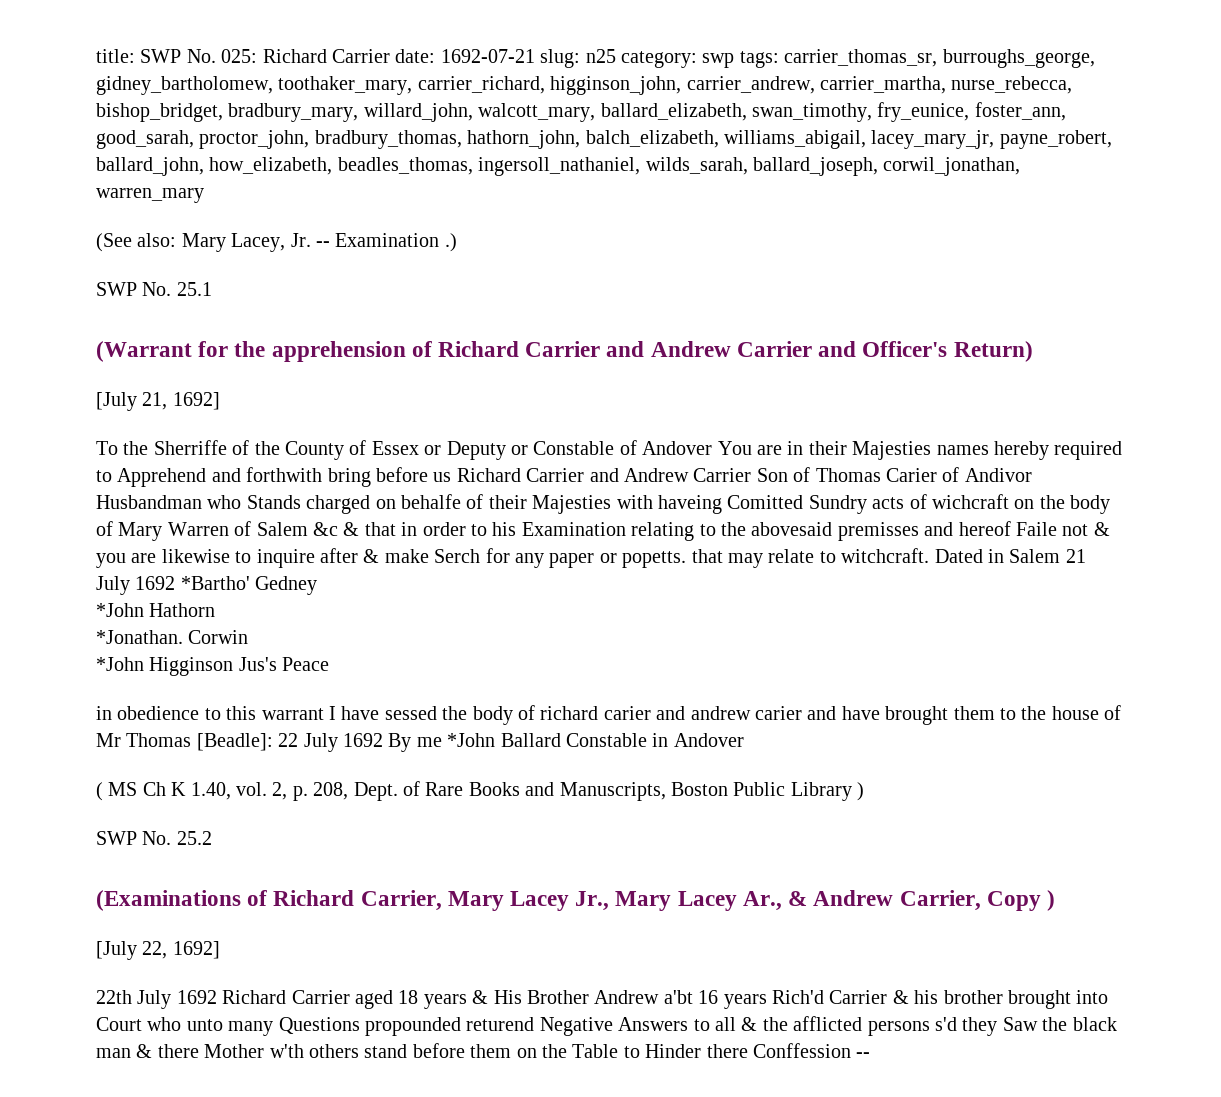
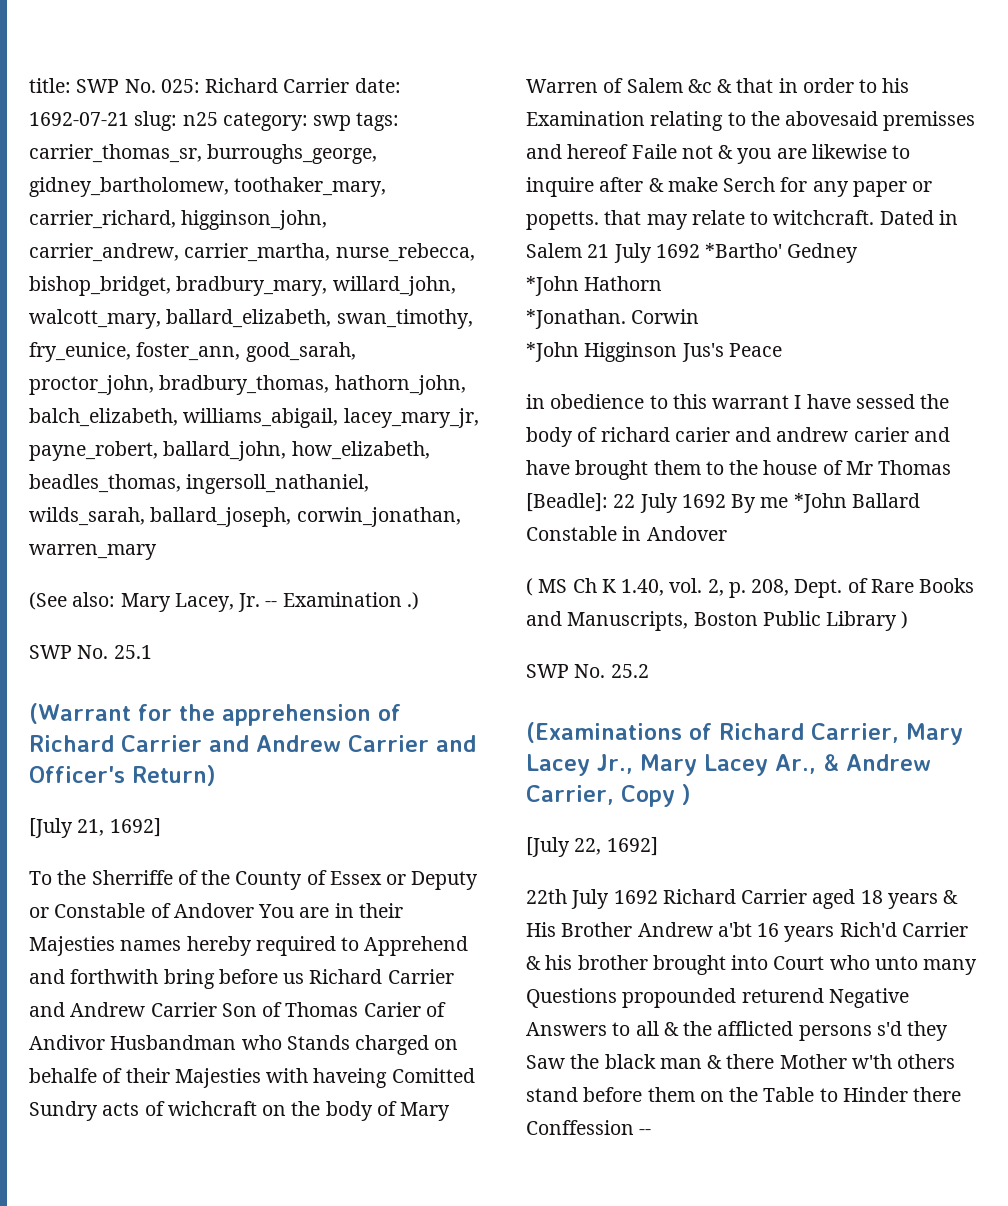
- title: SWP No. 025: Richard Carrier date: 1692-07-21 slug: n25 category: swp tags: carrier_thomas_sr, burroughs_george, gidney_bartholomew, toothaker_mary, carrier_richard, higginson_john, carrier_andrew, carrier_martha, nurse_rebecca, bishop_bridget, bradbury_mary, willard_john, walcott_mary, ballard_elizabeth, swan_timothy, fry_eunice, foster_ann, good_sarah, proctor_john, bradbury_thomas, hathorn_john, balch_elizabeth, williams_abigail, lacey_mary_jr, payne_robert, ballard_john, how_elizabeth, beadles_thomas, ingersoll_nathaniel, wilds_sarah, ballard_joseph, corwil_jonathan, warren_mary
+ title: SWP No. 025: Richard Carrier date: 1692-07-21 slug: n25 category: swp tags: carrier_thomas_sr, burroughs_george, gidney_bartholomew, toothaker_mary, carrier_richard, higginson_john, carrier_andrew, carrier_martha, nurse_rebecca, bishop_bridget, bradbury_mary, willard_john, walcott_mary, ballard_elizabeth, swan_timothy, fry_eunice, foster_ann, good_sarah, proctor_john, bradbury_thomas, hathorn_john, balch_elizabeth, williams_abigail, lacey_mary_jr, payne_robert, ballard_john, how_elizabeth, beadles_thomas, ingersoll_nathaniel, wilds_sarah, ballard_joseph, corwin_jonathan, warren_mary

